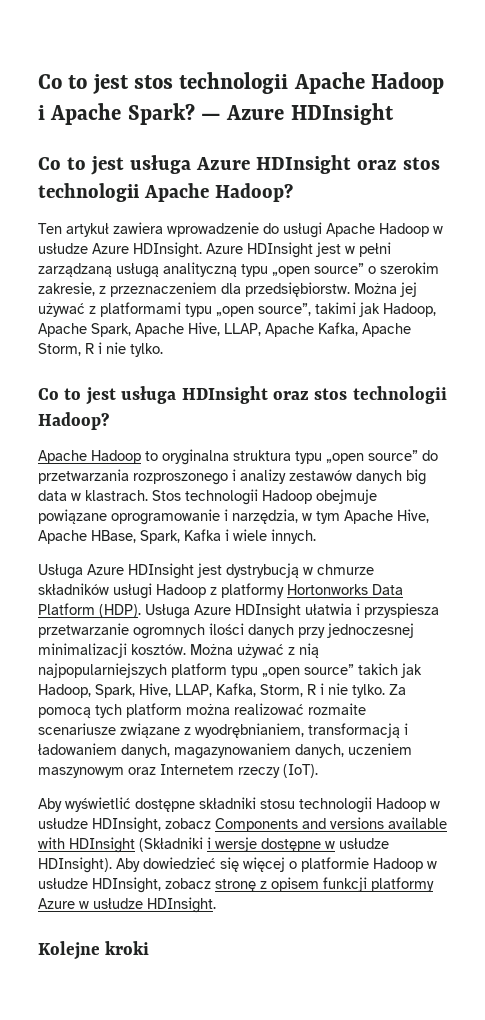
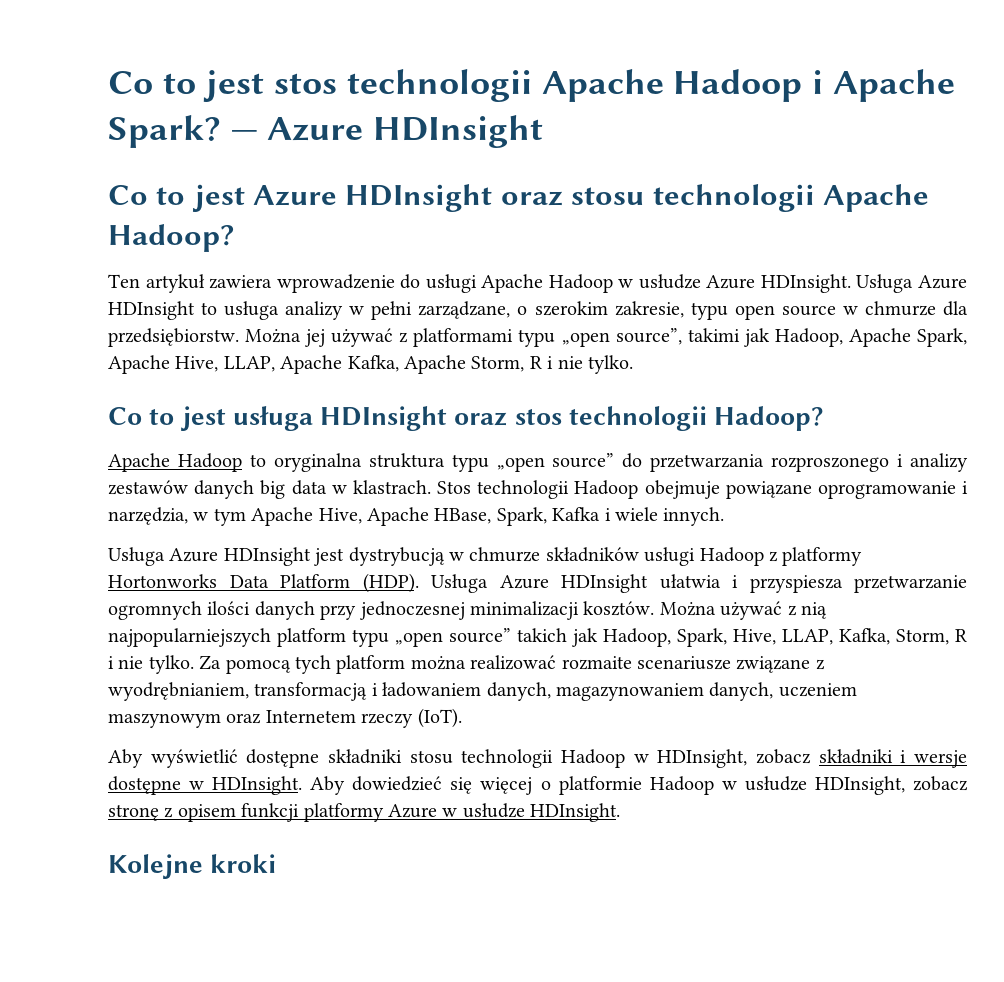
- Co to jest usługa Azure HDInsight oraz stos technologii Apache Hadoop?
+ Co to jest Azure HDInsight oraz stosu technologii Apache Hadoop?
- Azure HDInsight jest w pełni zarządzaną usługą analityczną typu „open source” o szerokim zakresie, z przeznaczeniem dla przedsiębiorstw.
+ Usługa Azure HDInsight to usługa analizy w pełni zarządzane, o szerokim zakresie, typu open source w chmurze dla przedsiębiorstw.
- Aby wyświetlić dostępne składniki stosu technologii Hadoop w usłudze HDInsight, zobacz Components and versions available with HDInsight (Składniki i wersje dostępne w usłudze HDInsight).
+ Aby wyświetlić dostępne składniki stosu technologii Hadoop w HDInsight, zobacz składniki i wersje dostępne w HDInsight.

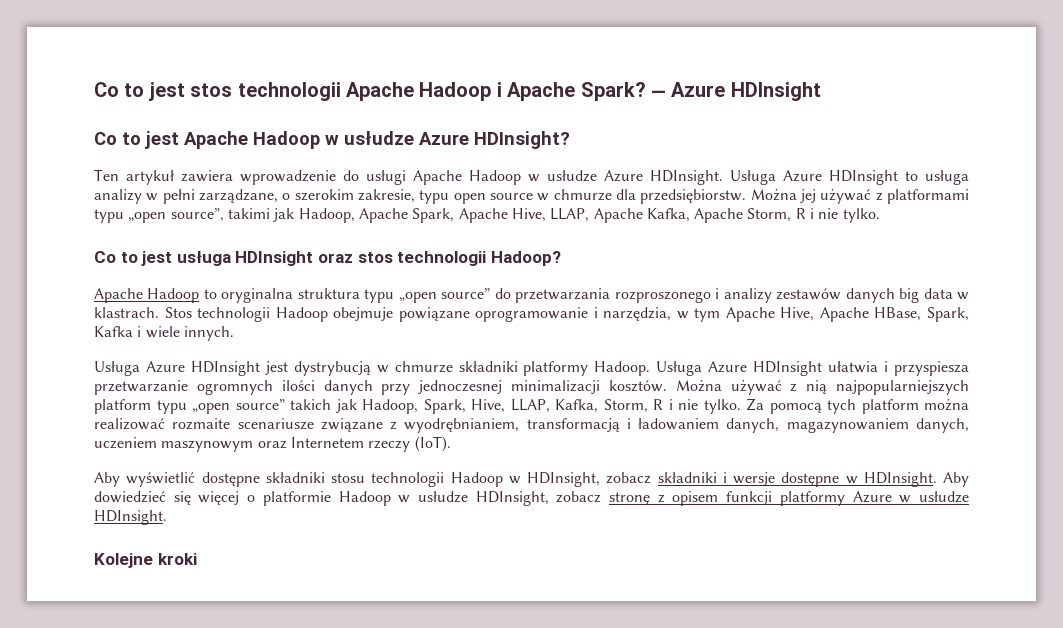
- Co to jest Azure HDInsight oraz stosu technologii Apache Hadoop?
+ Co to jest Apache Hadoop w usłudze Azure HDInsight?
- Usługa Azure HDInsight jest dystrybucją w chmurze składników usługi Hadoop z platformy Hortonworks Data Platform (HDP).
+ Usługa Azure HDInsight jest dystrybucją w chmurze składniki platformy Hadoop.

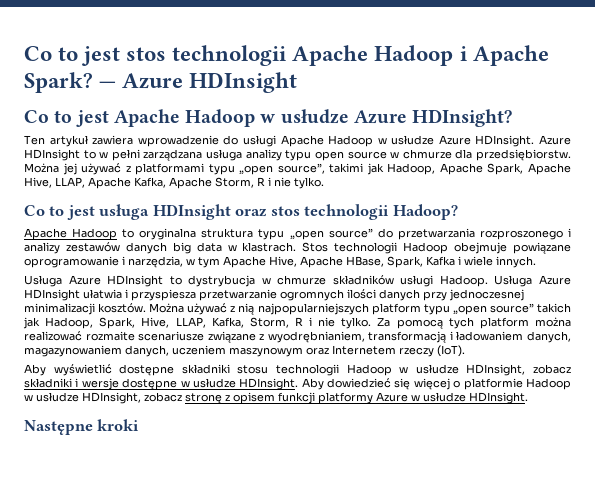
- Usługa Azure HDInsight to usługa analizy w pełni zarządzane, o szerokim zakresie, typu open source w chmurze dla przedsiębiorstw.
+ Azure HDInsight to w pełni zarządzana usługa analizy typu open source w chmurze dla przedsiębiorstw.
- Usługa Azure HDInsight jest dystrybucją w chmurze składniki platformy Hadoop.
+ Usługa Azure HDInsight to dystrybucja w chmurze składników usługi Hadoop.
- Aby wyświetlić dostępne składniki stosu technologii Hadoop w HDInsight, zobacz składniki i wersje dostępne w HDInsight.
+ Aby wyświetlić dostępne składniki stosu technologii Hadoop w usłudze HDInsight, zobacz składniki i wersje dostępne w usłudze HDInsight.
- Kolejne kroki
+ Następne kroki

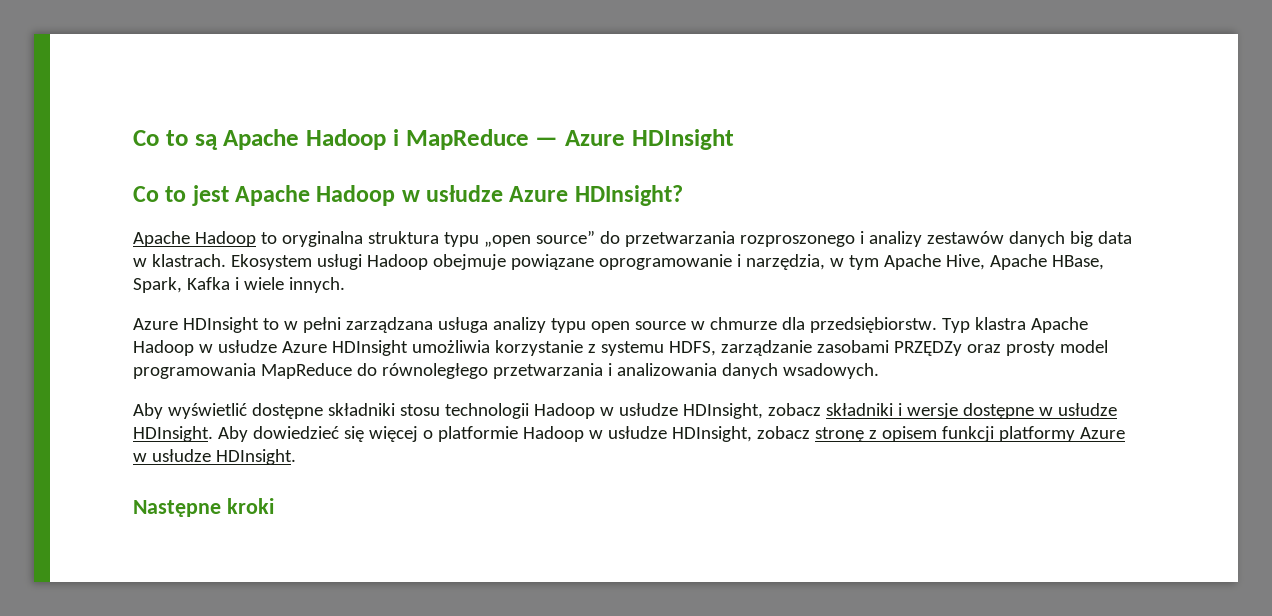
- Co to jest stos technologii Apache Hadoop i Apache Spark? — Azure HDInsight
+ Co to są Apache Hadoop i MapReduce — Azure HDInsight
- Ten artykuł zawiera wprowadzenie do usługi Apache Hadoop w usłudze Azure HDInsight. Azure HDInsight to w pełni zarządzana usługa analizy typu open source w chmurze dla przedsiębiorstw. Można jej używać z platformami typu „open source”, takimi jak Hadoop, Apache Spark, Apache Hive, LLAP, Apache Kafka, Apache Storm, R i nie tylko.
- Co to jest usługa HDInsight oraz stos technologii Hadoop?
- Stos technologii Hadoop obejmuje powiązane oprogramowanie i narzędzia, w tym Apache Hive, Apache HBase, Spark, Kafka i wiele innych.
+ Ekosystem usługi Hadoop obejmuje powiązane oprogramowanie i narzędzia, w tym Apache Hive, Apache HBase, Spark, Kafka i wiele innych.
- Usługa Azure HDInsight to dystrybucja w chmurze składników usługi Hadoop. Usługa Azure HDInsight ułatwia i przyspiesza przetwarzanie ogromnych ilości danych przy jednoczesnej minimalizacji kosztów. Można używać z nią najpopularniejszych platform typu „open source” takich jak Hadoop, Spark, Hive, LLAP, Kafka, Storm, R i nie tylko. Za pomocą tych platform można realizować rozmaite scenariusze związane z wyodrębnianiem, transformacją i ładowaniem danych, magazynowaniem danych, uczeniem maszynowym oraz Internetem rzeczy (IoT).
+ Azure HDInsight to w pełni zarządzana usługa analizy typu open source w chmurze dla przedsiębiorstw. Typ klastra Apache Hadoop w usłudze Azure HDInsight umożliwia korzystanie z systemu HDFS, zarządzanie zasobami PRZĘDZy oraz prosty model programowania MapReduce do równoległego przetwarzania i analizowania danych wsadowych.

